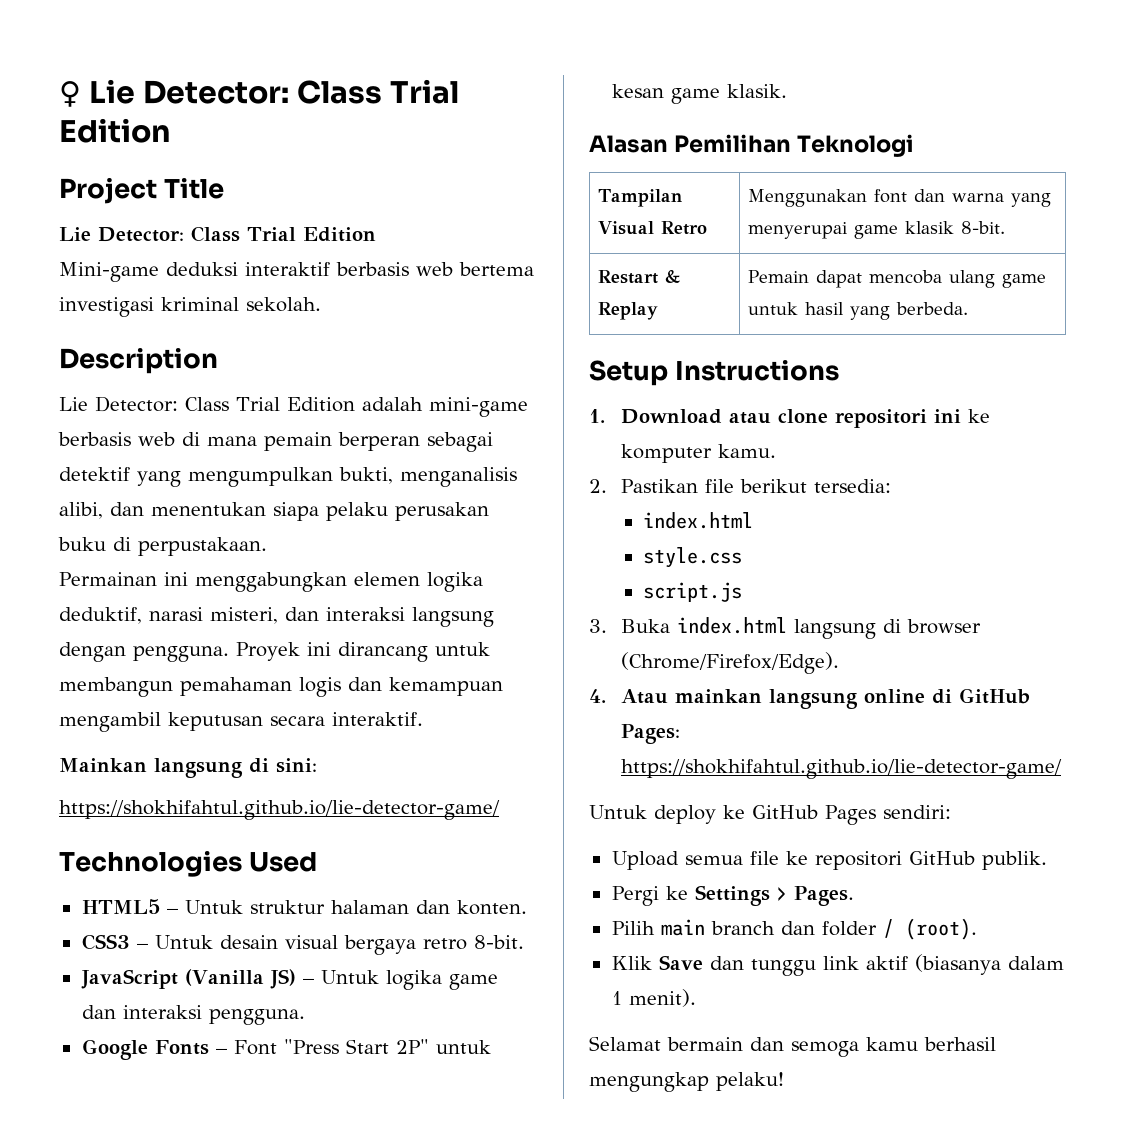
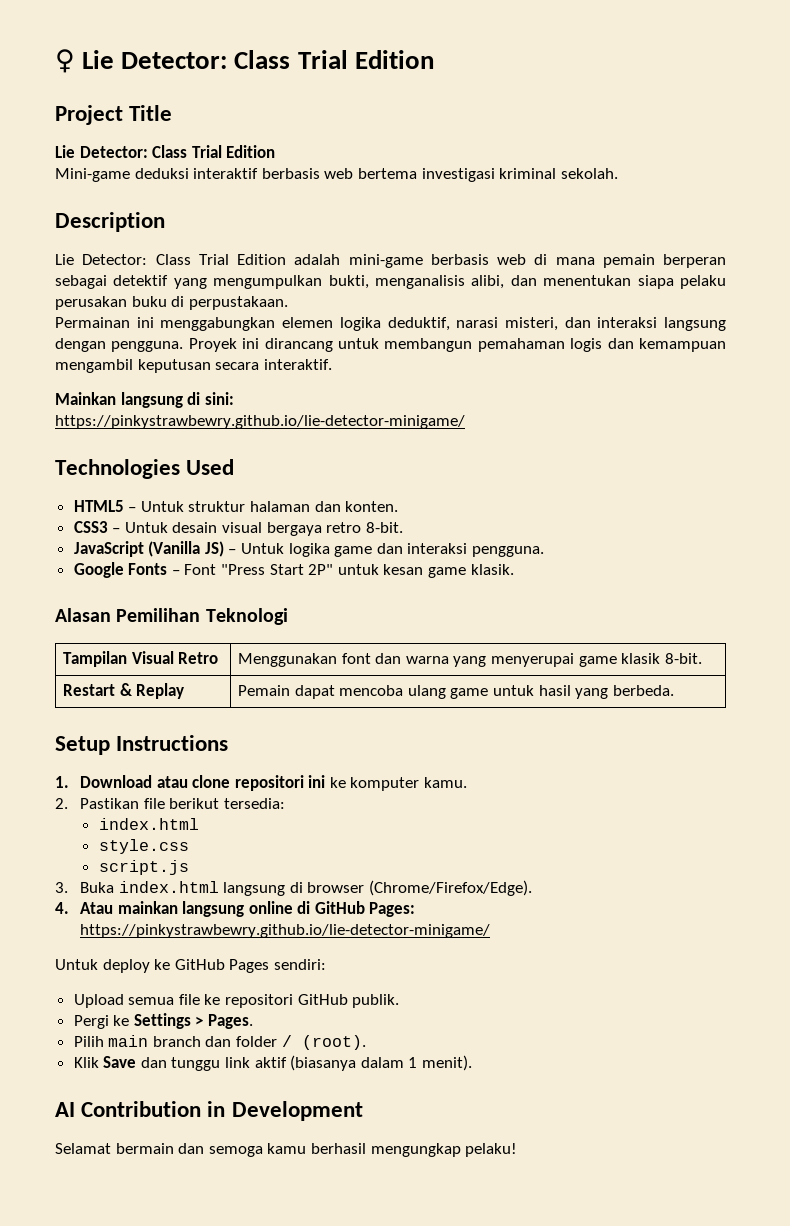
  Mainkan langsung di sini:
- https://shokhifahtul.github.io/lie-detector-game/
+ https://pinkystrawbewry.github.io/lie-detector-minigame/
- 4. Atau mainkan langsung online di GitHub Pages: https://shokhifahtul.github.io/lie-detector-game/
+ 4. Atau mainkan langsung online di GitHub Pages: https://pinkystrawbewry.github.io/lie-detector-minigame/
+ AI Contribution in Development

